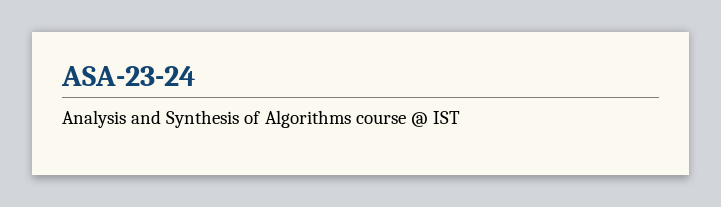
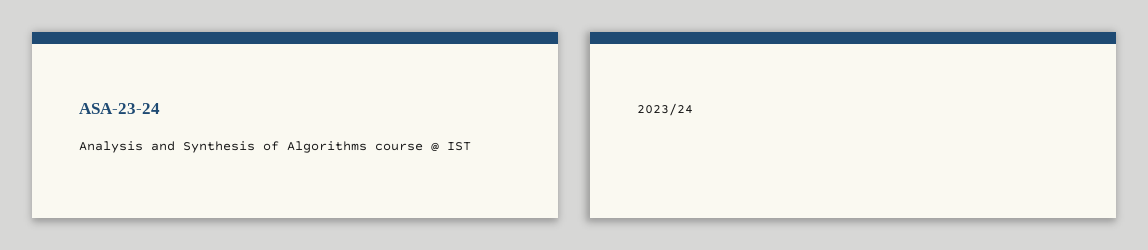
- Analysis and Synthesis of Algorithms course @ IST
+ Analysis and Synthesis of Algorithms course @ IST 2023/24

